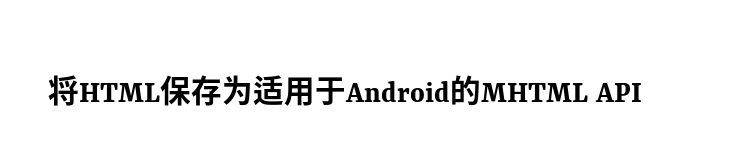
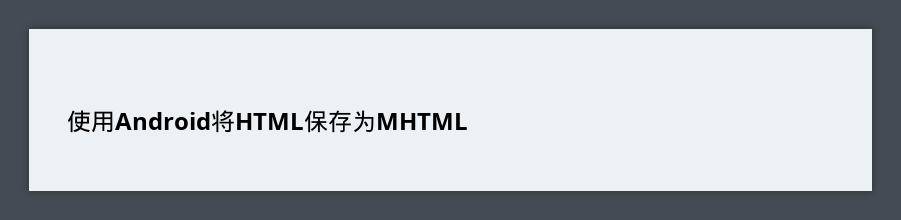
- 将HTML保存为适用于Android的MHTML API
+ 使用Android将HTML保存为MHTML

